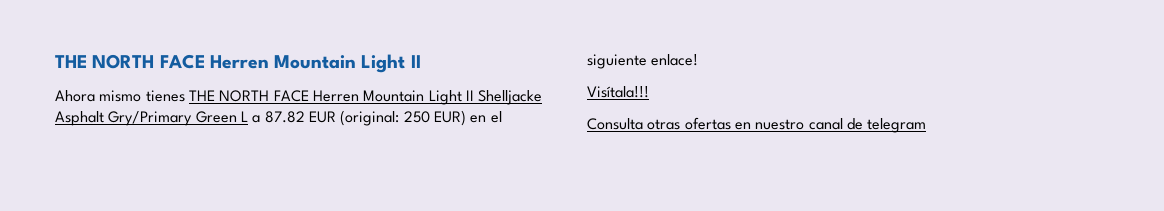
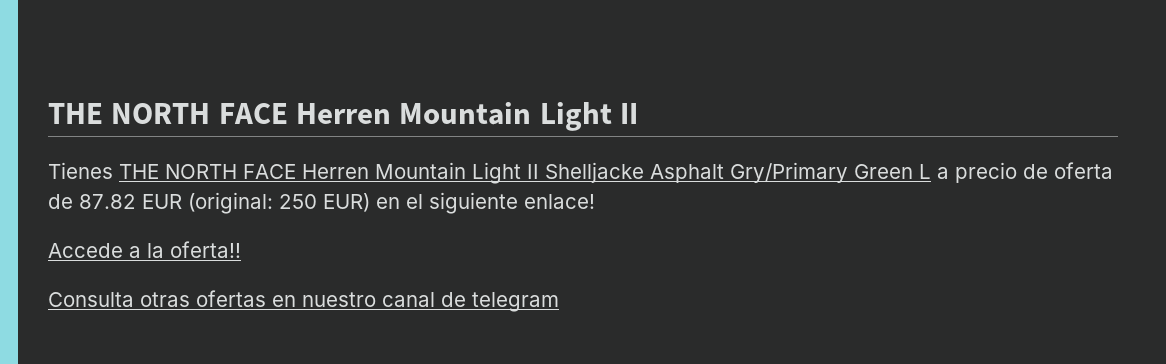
- Ahora mismo tienes THE NORTH FACE Herren Mountain Light II Shelljacke Asphalt Gry/Primary Green L a 87.82 EUR (original: 250 EUR) en el siguiente enlace!
+ Tienes THE NORTH FACE Herren Mountain Light II Shelljacke Asphalt Gry/Primary Green L a precio de oferta de 87.82 EUR (original: 250 EUR) en el siguiente enlace!
- Visítala!!!
+ Accede a la oferta!!

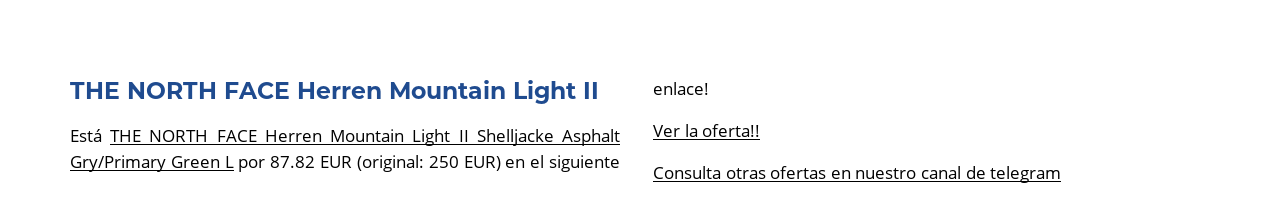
- Tienes THE NORTH FACE Herren Mountain Light II Shelljacke Asphalt Gry/Primary Green L a precio de oferta de 87.82 EUR (original: 250 EUR) en el siguiente enlace!
+ Está THE NORTH FACE Herren Mountain Light II Shelljacke Asphalt Gry/Primary Green L por 87.82 EUR (original: 250 EUR) en el siguiente enlace!
- Accede a la oferta!!
+ Ver la oferta!!

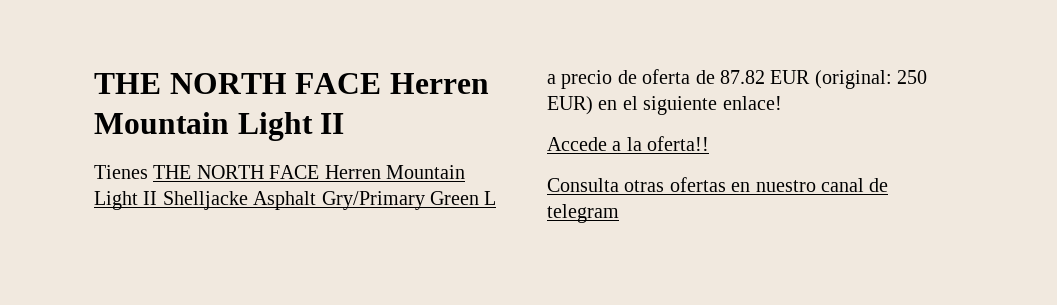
- Está THE NORTH FACE Herren Mountain Light II Shelljacke Asphalt Gry/Primary Green L por 87.82 EUR (original: 250 EUR) en el siguiente enlace!
+ Tienes THE NORTH FACE Herren Mountain Light II Shelljacke Asphalt Gry/Primary Green L a precio de oferta de 87.82 EUR (original: 250 EUR) en el siguiente enlace!
- Ver la oferta!!
+ Accede a la oferta!!

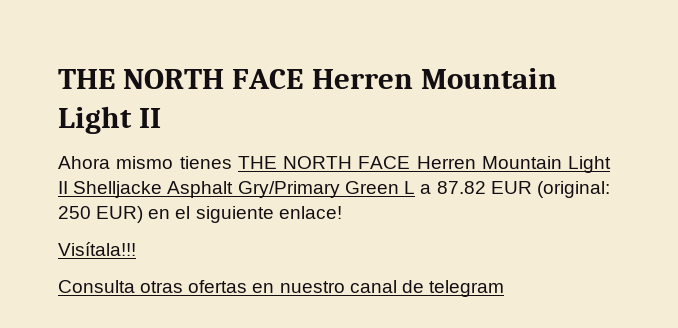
- Tienes THE NORTH FACE Herren Mountain Light II Shelljacke Asphalt Gry/Primary Green L a precio de oferta de 87.82 EUR (original: 250 EUR) en el siguiente enlace!
+ Ahora mismo tienes THE NORTH FACE Herren Mountain Light II Shelljacke Asphalt Gry/Primary Green L a 87.82 EUR (original: 250 EUR) en el siguiente enlace!
- Accede a la oferta!!
+ Visítala!!!

